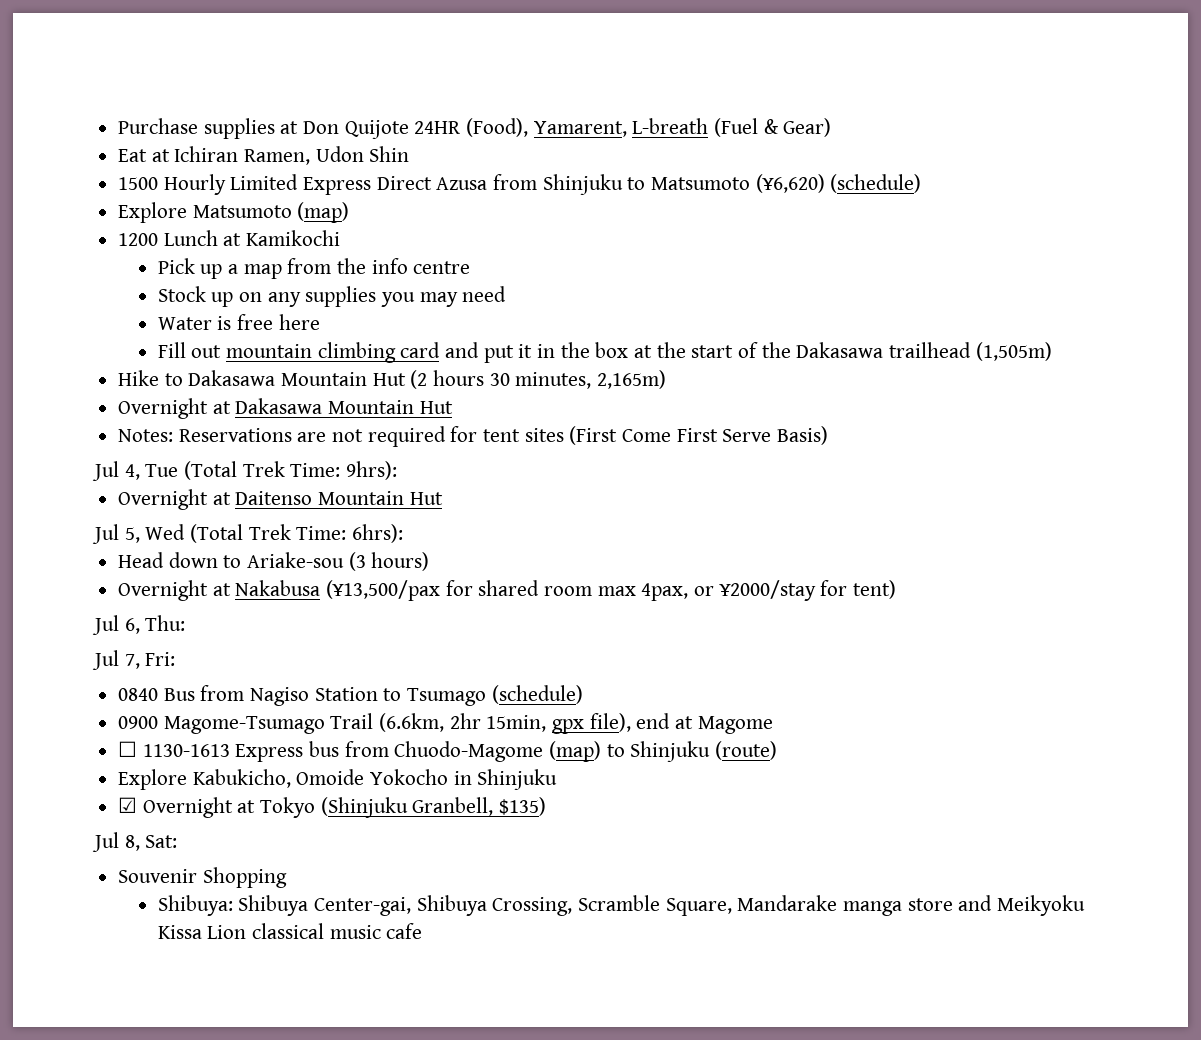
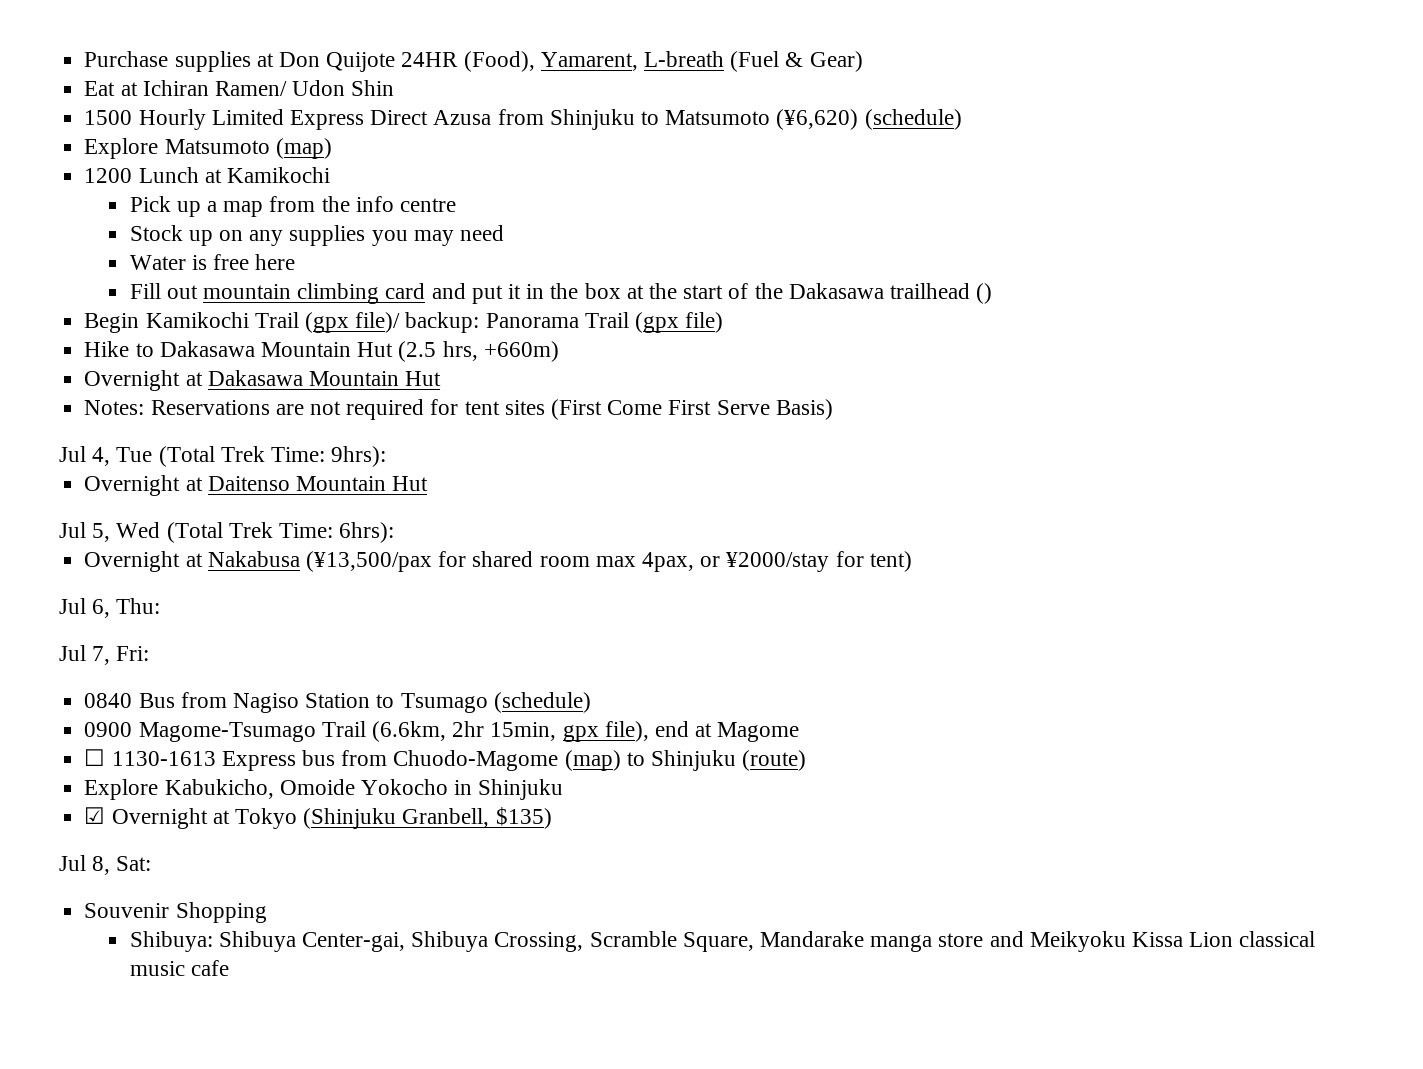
- Eat at Ichiran Ramen, Udon Shin
+ Eat at Ichiran Ramen/ Udon Shin
- Fill out mountain climbing card and put it in the box at the start of the Dakasawa trailhead (1,505m)
+ Fill out mountain climbing card and put it in the box at the start of the Dakasawa trailhead ()
+ Begin Kamikochi Trail (gpx file)/ backup: Panorama Trail (gpx file)
- Hike to Dakasawa Mountain Hut (2 hours 30 minutes, 2,165m)
+ Hike to Dakasawa Mountain Hut (2.5 hrs, +660m)
- Head down to Ariake-sou (3 hours)

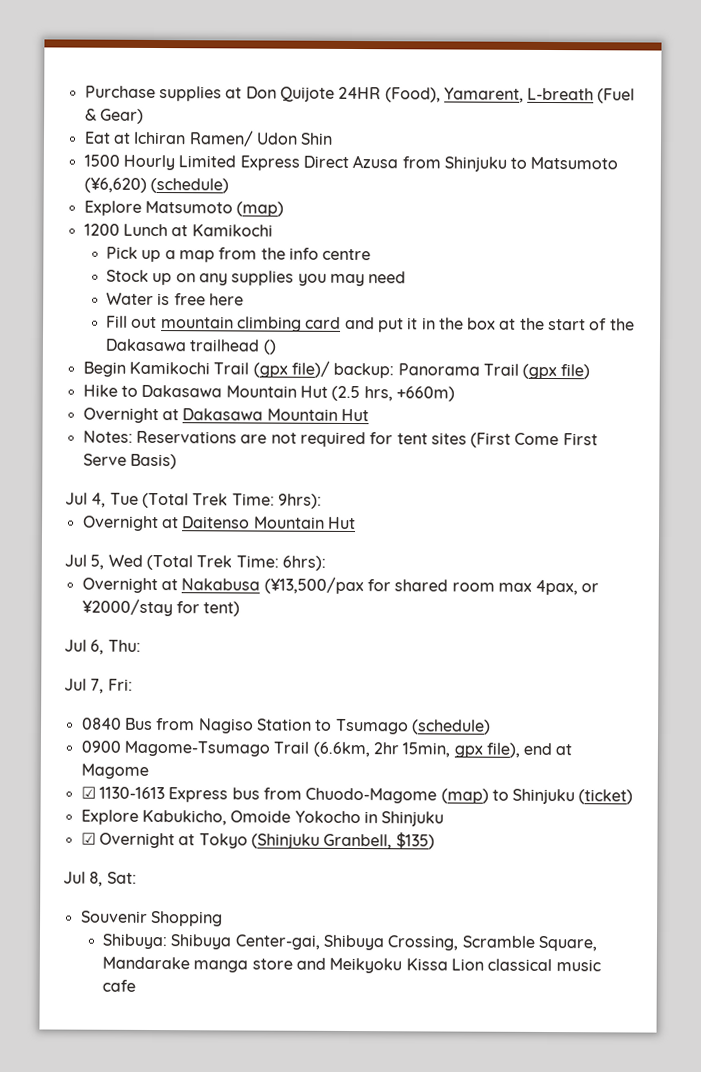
- ☐ 1130-1613 Express bus from Chuodo-Magome (map) to Shinjuku (route)
+ ☑ 1130-1613 Express bus from Chuodo-Magome (map) to Shinjuku (ticket)

